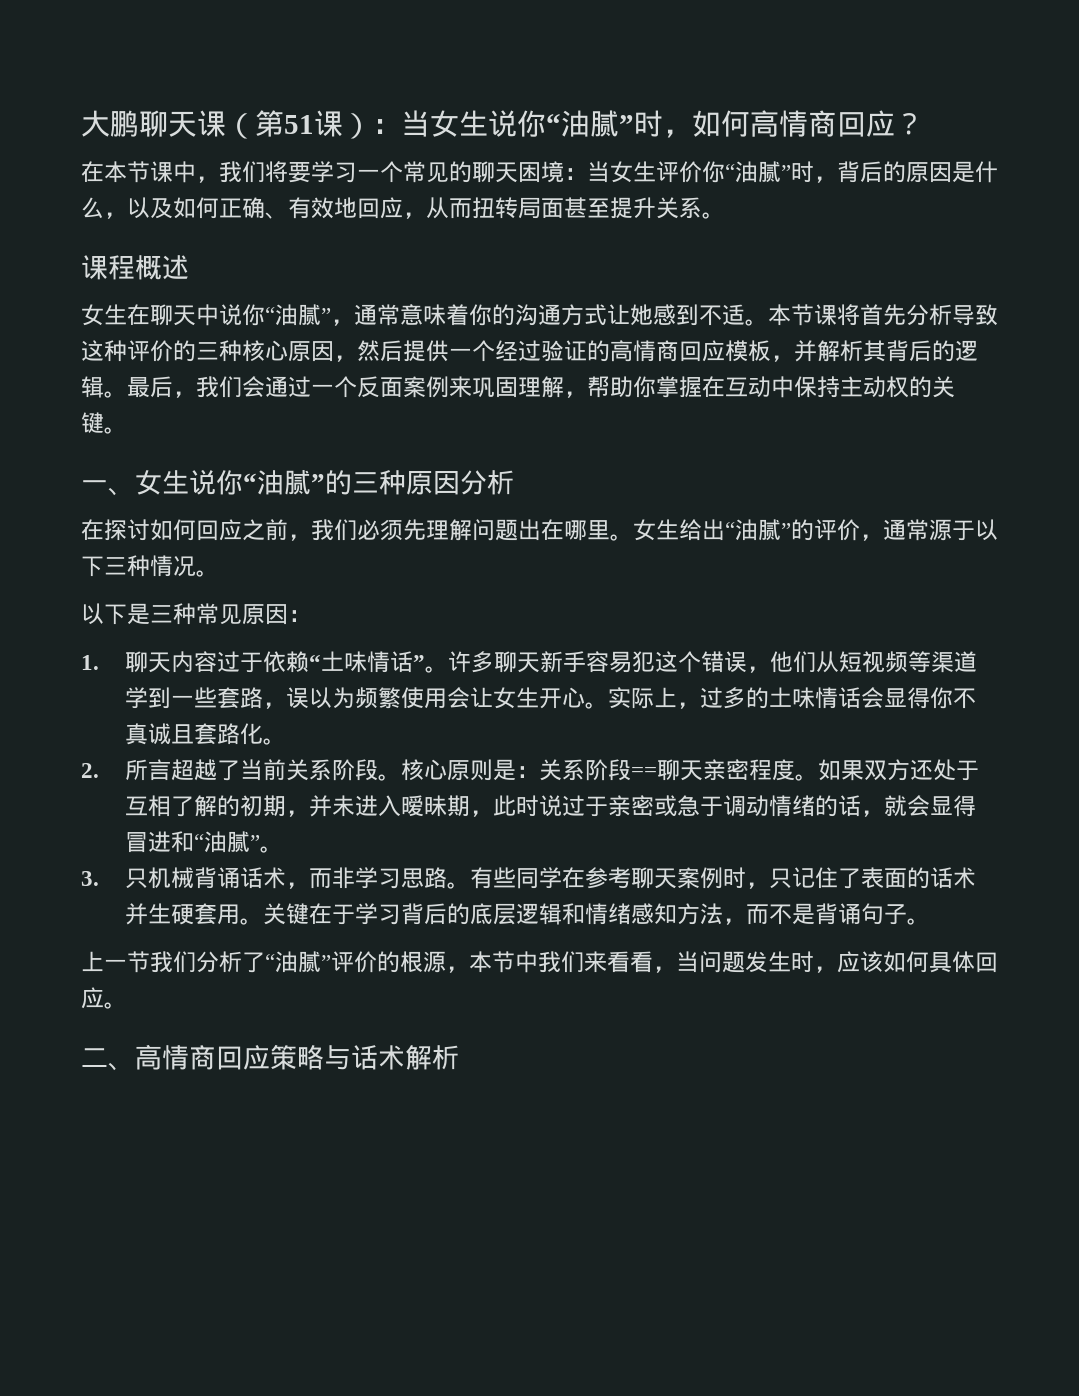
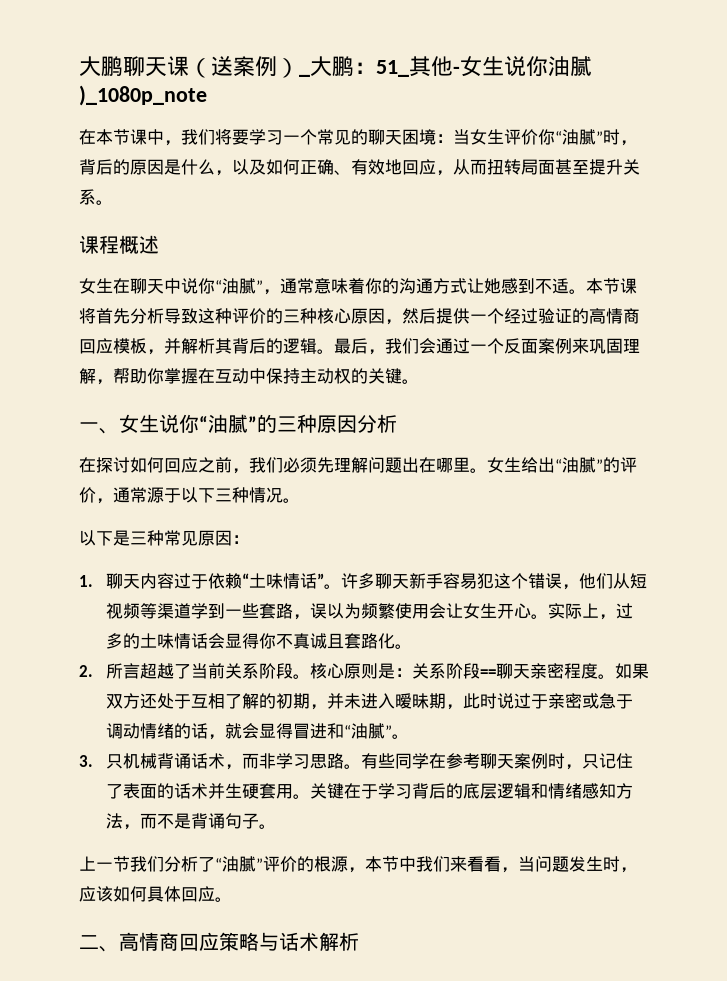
- 大鹏聊天课（第51课）：当女生说你“油腻”时，如何高情商回应？
+ 大鹏聊天课（送案例）_大鹏：51_其他-女生说你油腻)_1080p_note

